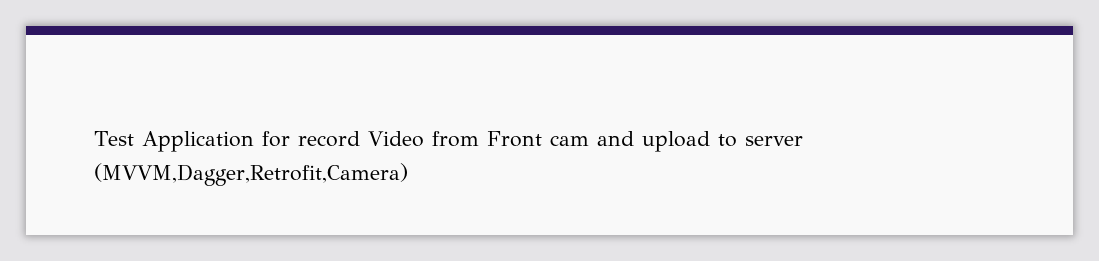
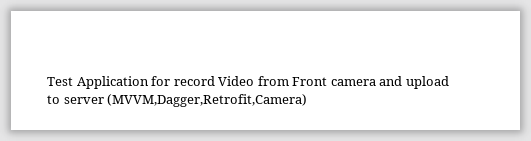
- Test Application for record Video from Front cam and upload to server (MVVM,Dagger,Retrofit,Camera)
+ Test Application for record Video from Front camera and upload to server (MVVM,Dagger,Retrofit,Camera)

